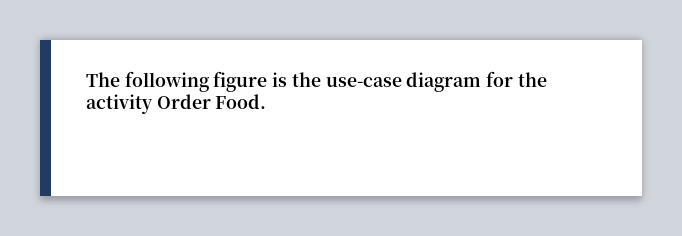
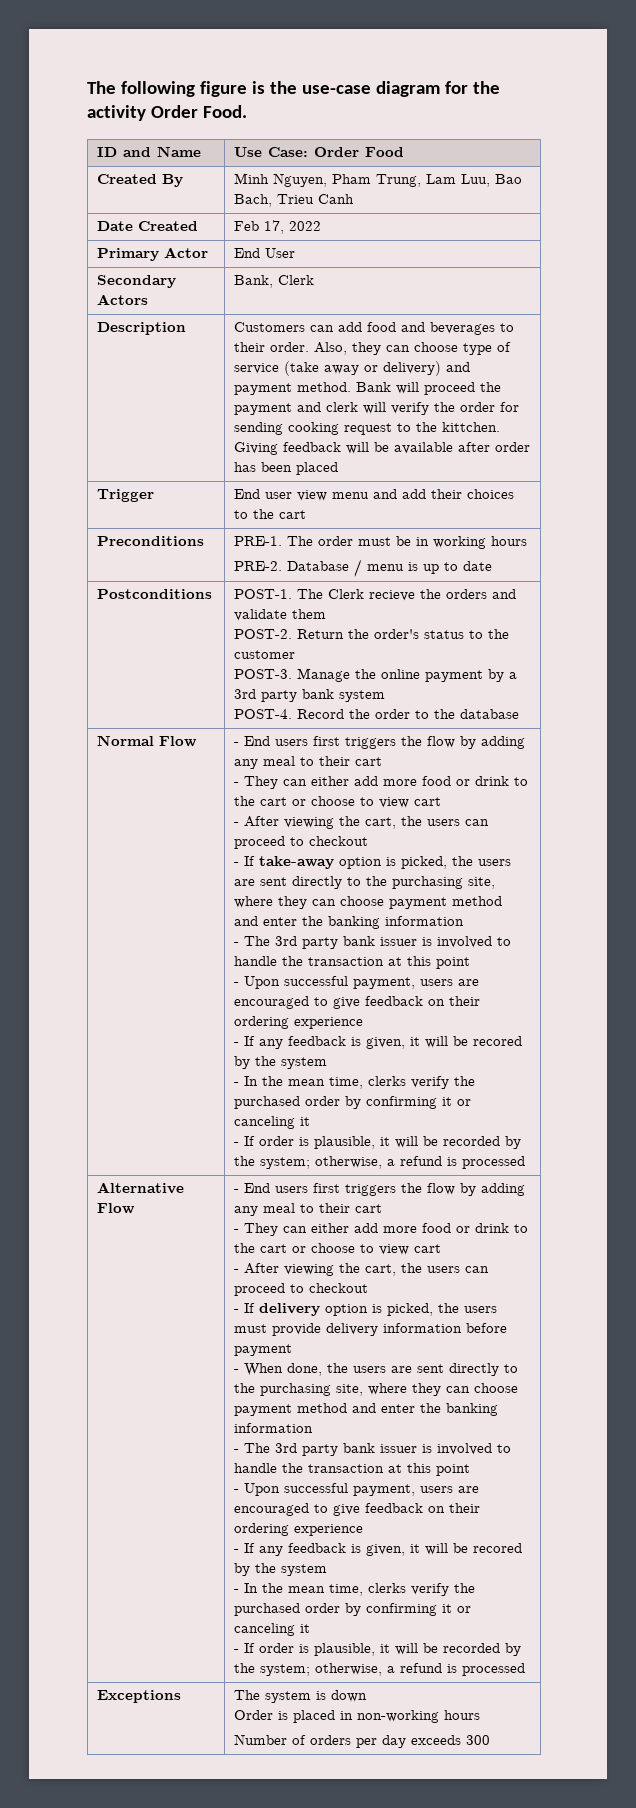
+ ID and Name | Use Case: Order Food
+ Created By | Minh Nguyen, Pham Trung, Lam Luu, Bao Bach, Trieu Canh
+ Date Created | Feb 17, 2022
+ Primary Actor | End User
+ Secondary Actors | Bank, Clerk
+ Description | Customers can add food and beverages to their order. Also, they can choose type of service (take away or delivery) and payment method. Bank will proceed the payment and clerk will verify the order for sending cooking request to the kittchen. Giving feedback will be available after order has been placed
+ Trigger | End user view menu and add their choices to the cart
+ Preconditions | PRE-1. The order must be in working hours
+ PRE-2. Database / menu is up to date
+ Postconditions | POST-1. The Clerk recieve the orders and validate them
+ POST-2. Return the order's status to the customer
+ POST-3. Manage the online payment by a 3rd party bank system
+ POST-4. Record the order to the database
+ Normal Flow | - End users first triggers the flow by adding any meal to their cart
+ - They can either add more food or drink to the cart or choose to view cart
+ - After viewing the cart, the users can proceed to checkout
+ - If take-away option is picked, the users are sent directly to the purchasing site, where they can choose payment method and enter the banking information
+ - The 3rd party bank issuer is involved to handle the transaction at this point
+ - Upon successful payment, users are encouraged to give feedback on their ordering experience
+ - If any feedback is given, it will be recored by the system
+ - In the mean time, clerks verify the purchased order by confirming it or canceling it
+ - If order is plausible, it will be recorded by the system; otherwise, a refund is processed
+ Alternative Flow | - End users first triggers the flow by adding any meal to their cart
+ - They can either add more food or drink to the cart or choose to view cart
+ - After viewing the cart, the users can proceed to checkout
+ - If delivery option is picked, the users must provide delivery information before payment
+ - When done, the users are sent directly to the purchasing site, where they can choose payment method and enter the banking information
+ - The 3rd party bank issuer is involved to handle the transaction at this point
+ - Upon successful payment, users are encouraged to give feedback on their ordering experience
+ - If any feedback is given, it will be recored by the system
+ - In the mean time, clerks verify the purchased order by confirming it or canceling it
+ - If order is plausible, it will be recorded by the system; otherwise, a refund is processed
+ Exceptions | The system is down
+ Order is placed in non-working hours
+ Number of orders per day exceeds 300

